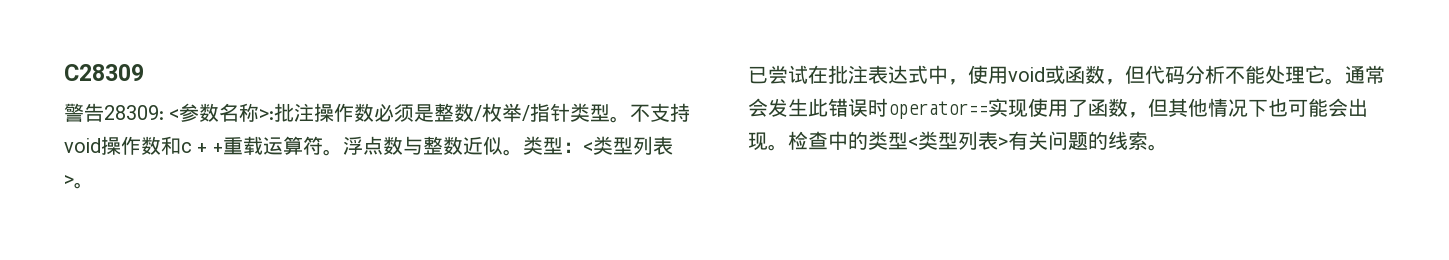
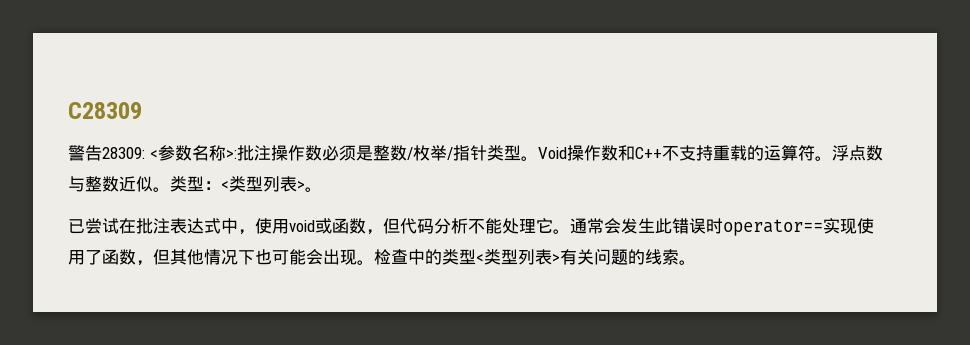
- 不支持void操作数和c + +重载运算符。
+ Void操作数和C++不支持重载的运算符。

